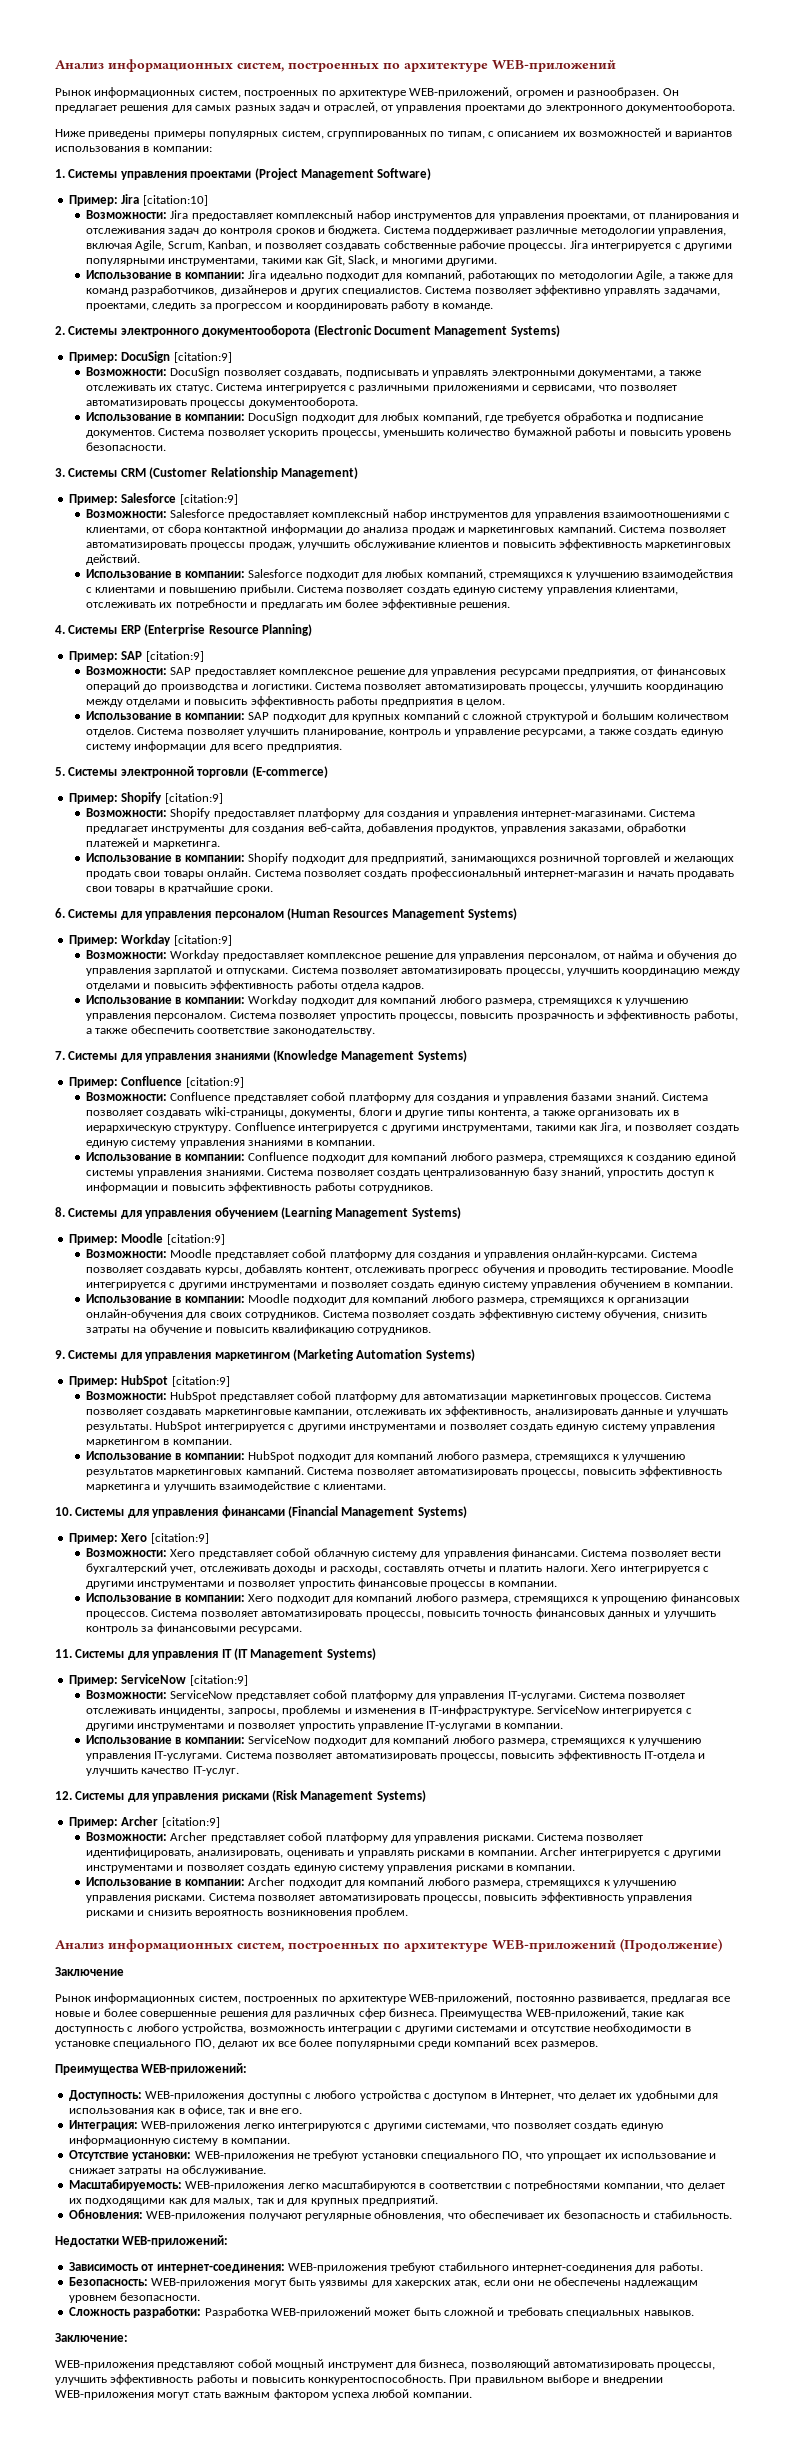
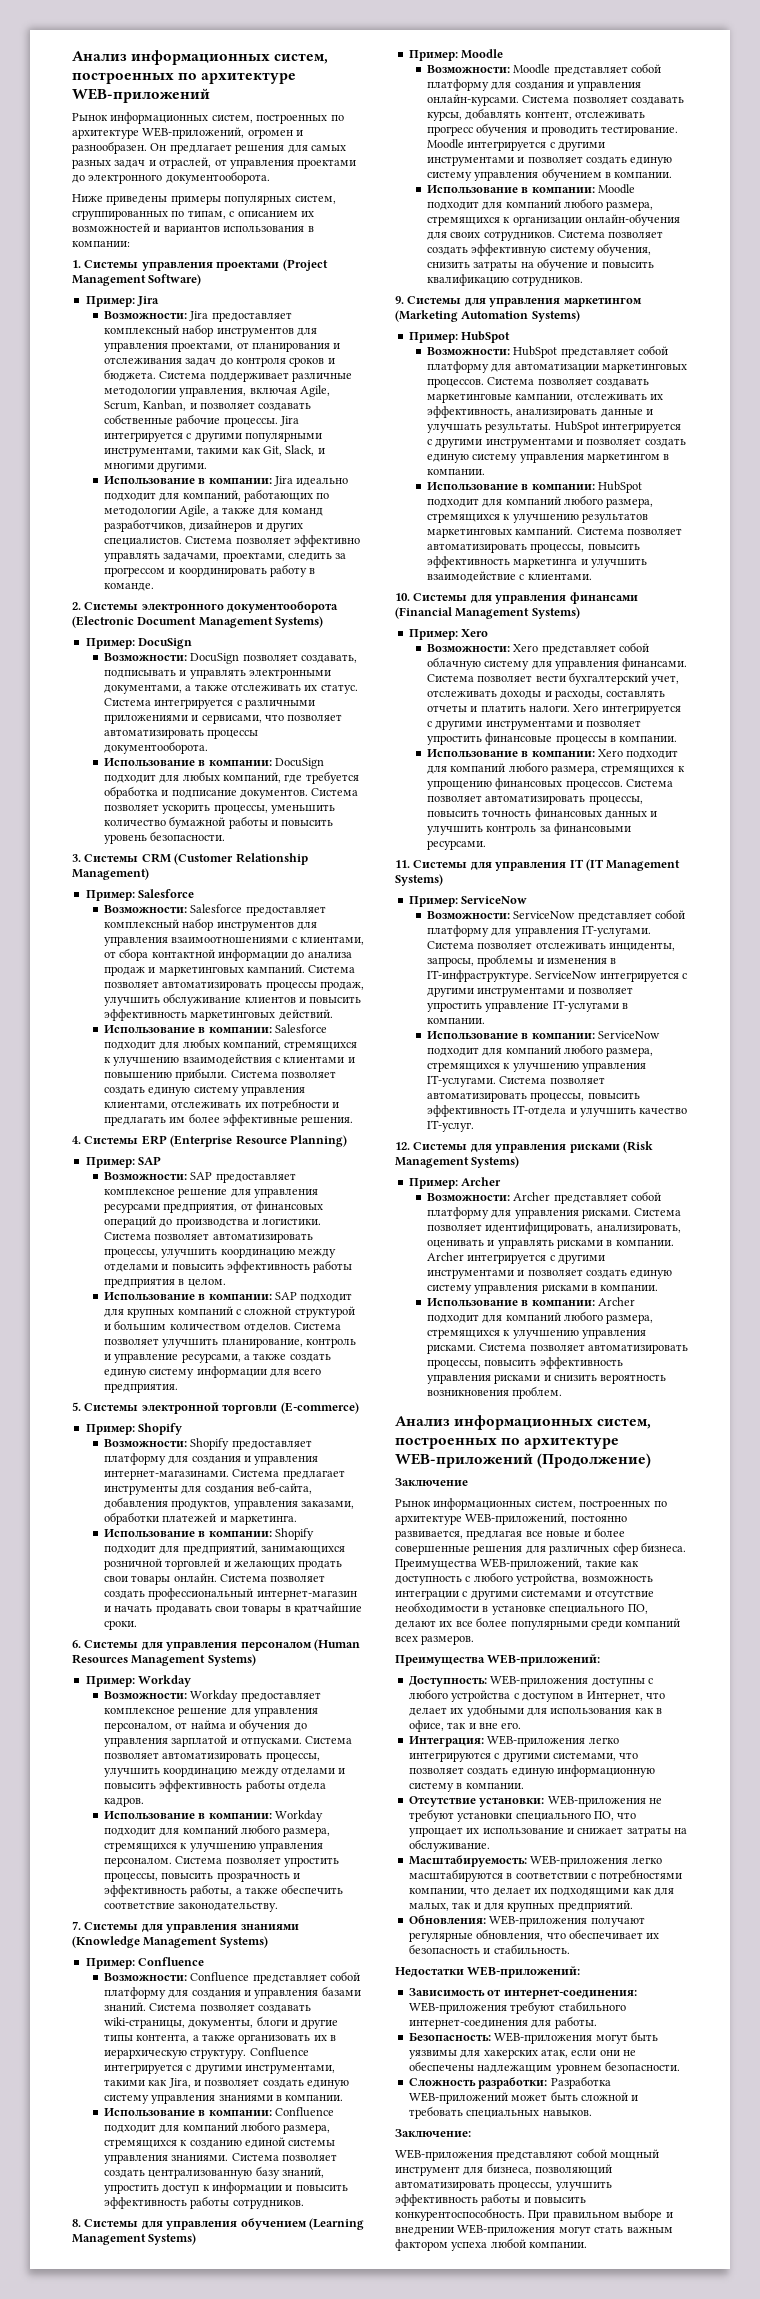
- Пример: Jira [citation:10]
+ Пример: Jira
- Пример: DocuSign [citation:9]
+ Пример: DocuSign
- Пример: Salesforce [citation:9]
+ Пример: Salesforce
- Пример: SAP [citation:9]
+ Пример: SAP
- Пример: Shopify [citation:9]
+ Пример: Shopify
- Пример: Workday [citation:9]
+ Пример: Workday
- Пример: Confluence [citation:9]
+ Пример: Confluence
- Пример: Moodle [citation:9]
+ Пример: Moodle
- Пример: HubSpot [citation:9]
+ Пример: HubSpot
- Пример: Xero [citation:9]
+ Пример: Xero
- Пример: ServiceNow [citation:9]
+ Пример: ServiceNow
- Пример: Archer [citation:9]
+ Пример: Archer

